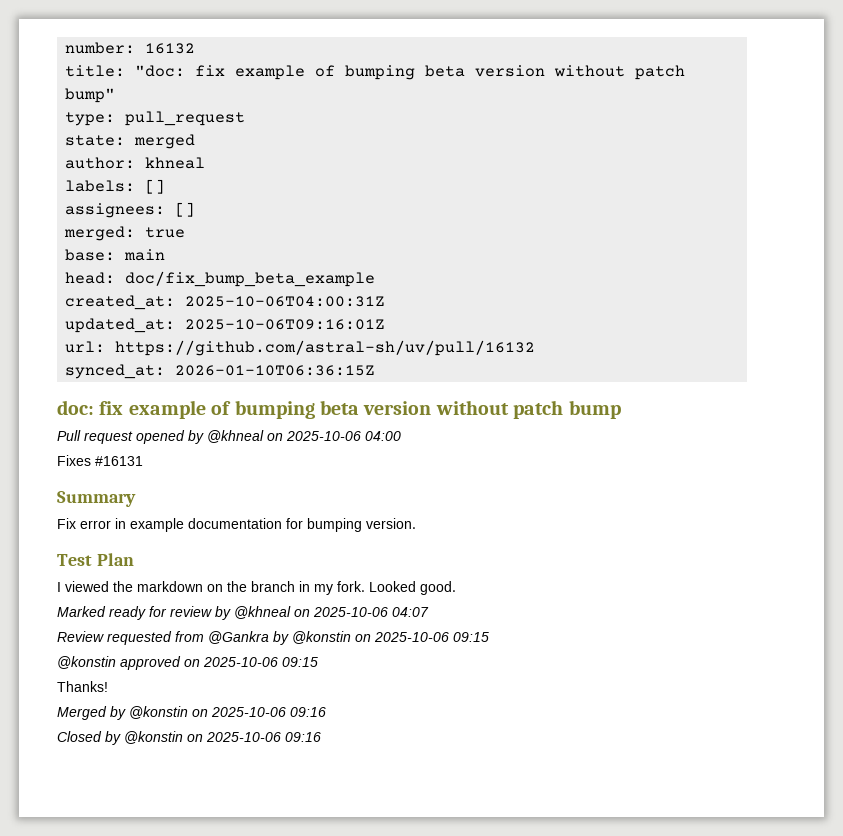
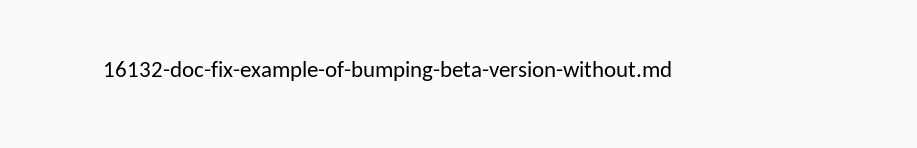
- number: 16132
- title: "doc: fix example of bumping beta version without patch bump"
- type: pull_request
- state: merged
- author: khneal
- labels: []
- assignees: []
- merged: true
- base: main
- head: doc/fix_bump_beta_example
- created_at: 2025-10-06T04:00:31Z
- updated_at: 2025-10-06T09:16:01Z
- url: https://github.com/astral-sh/uv/pull/16132
- synced_at: 2026-01-10T06:36:15Z
- doc: fix example of bumping beta version without patch bump
- Pull request opened by @khneal on 2025-10-06 04:00
- Fixes #16131
- Summary
- Fix error in example documentation for bumping version.
- Test Plan
- I viewed the markdown on the branch in my fork. Looked good.
- Marked ready for review by @khneal on 2025-10-06 04:07
- Review requested from @Gankra by @konstin on 2025-10-06 09:15
- @konstin approved on 2025-10-06 09:15
- Thanks!
- Merged by @konstin on 2025-10-06 09:16
- Closed by @konstin on 2025-10-06 09:16
+ 16132-doc-fix-example-of-bumping-beta-version-without.md

